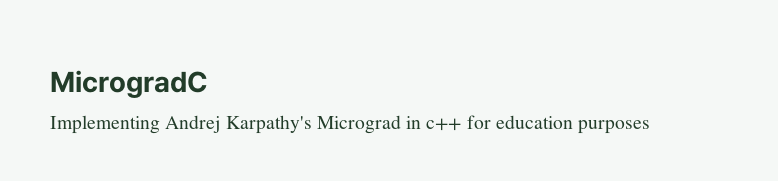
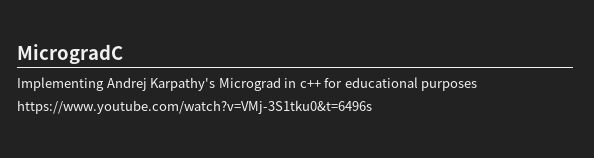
- Implementing Andrej Karpathy's Micrograd in c++ for education purposes
+ Implementing Andrej Karpathy's Micrograd in c++ for educational purposes
+ https://www.youtube.com/watch?v=VMj-3S1tku0&t=6496s

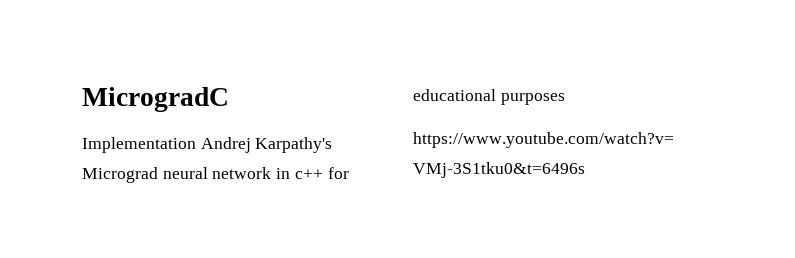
- Implementing Andrej Karpathy's Micrograd in c++ for educational purposes
+ Implementation Andrej Karpathy's Micrograd neural network in c++ for educational purposes

